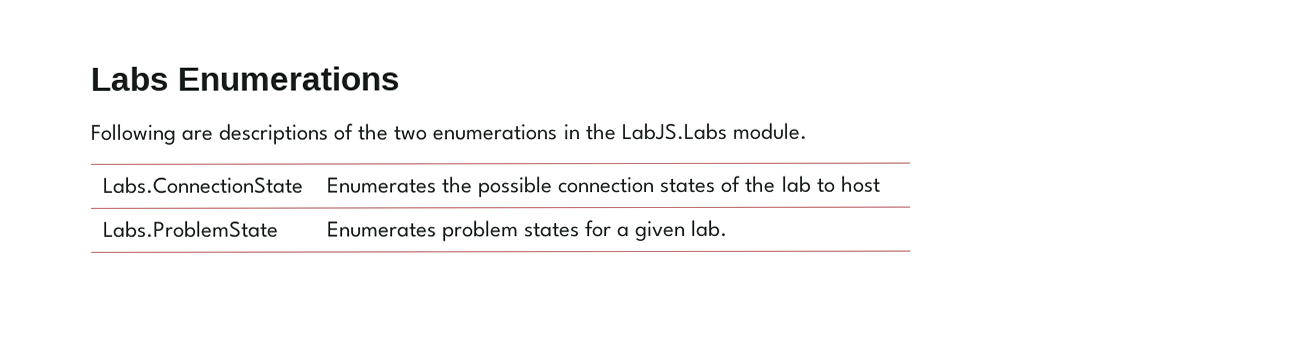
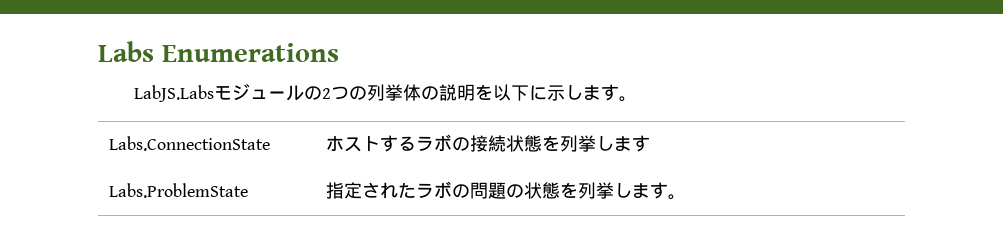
- Following are descriptions of the two enumerations in the LabJS.Labs module.
- Labs.ConnectionState | Enumerates the possible connection states of the lab to host
- Labs.ProblemState | Enumerates problem states for a given lab.
+ LabJS.Labsモジュールの2つの列挙体の説明を以下に示します。
+ Labs.ConnectionState | ホストするラボの接続状態を列挙します
+ Labs.ProblemState | 指定されたラボの問題の状態を列挙します。

